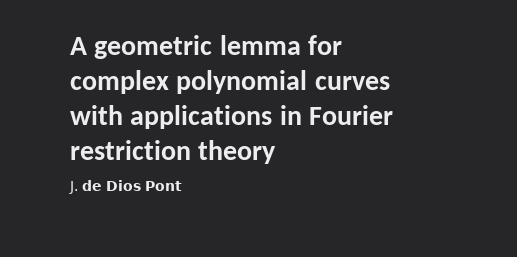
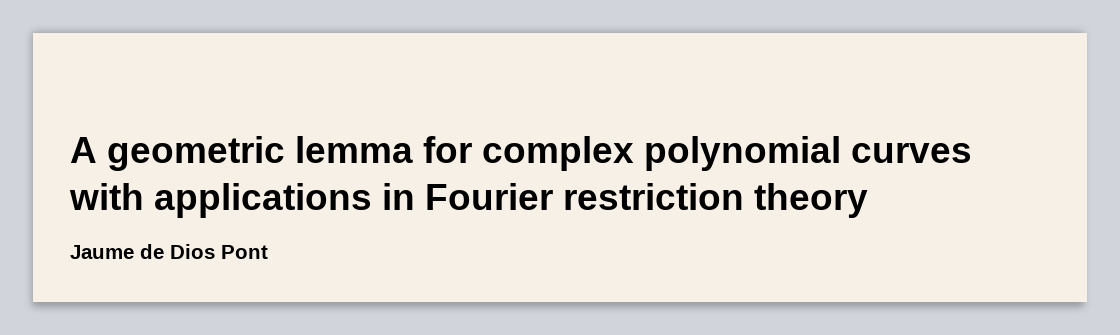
- J. de Dios Pont
+ Jaume de Dios Pont

